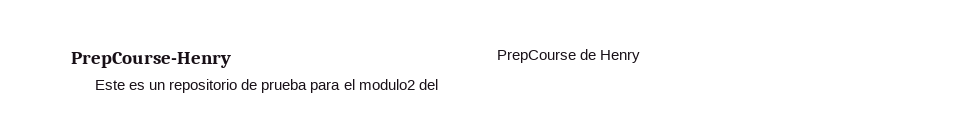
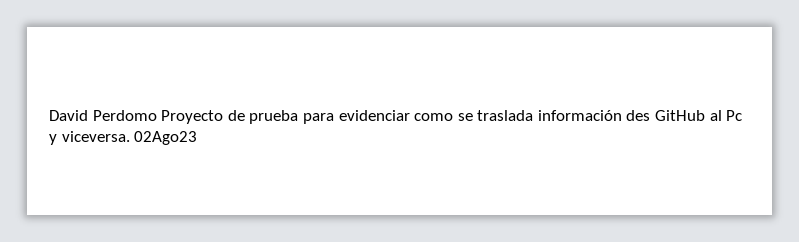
- PrepCourse-Henry
- Este es un repositorio de prueba para el modulo2 del PrepCourse de Henry
+ David Perdomo Proyecto de prueba para evidenciar como se traslada información des GitHub al Pc y viceversa. 02Ago23

